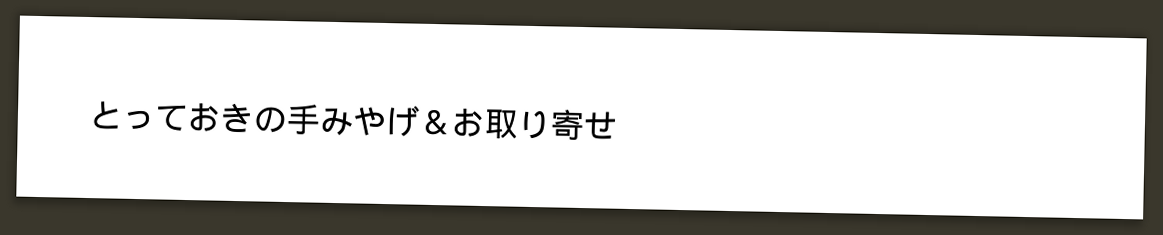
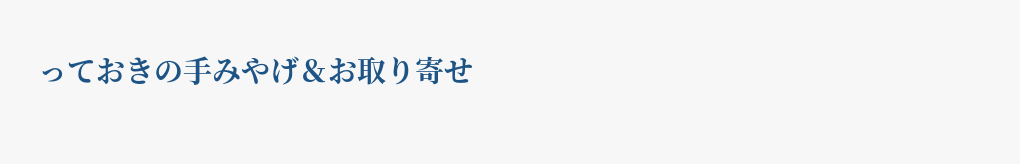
- とっておきの手みやげ＆お取り寄せ
+ っておきの手みやげ＆お取り寄せ

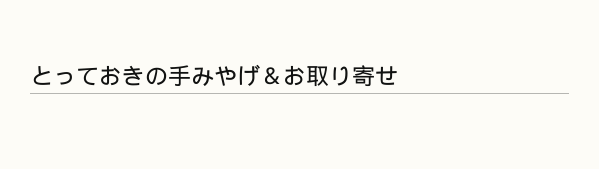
- っておきの手みやげ＆お取り寄せ
+ とっておきの手みやげ＆お取り寄せ

